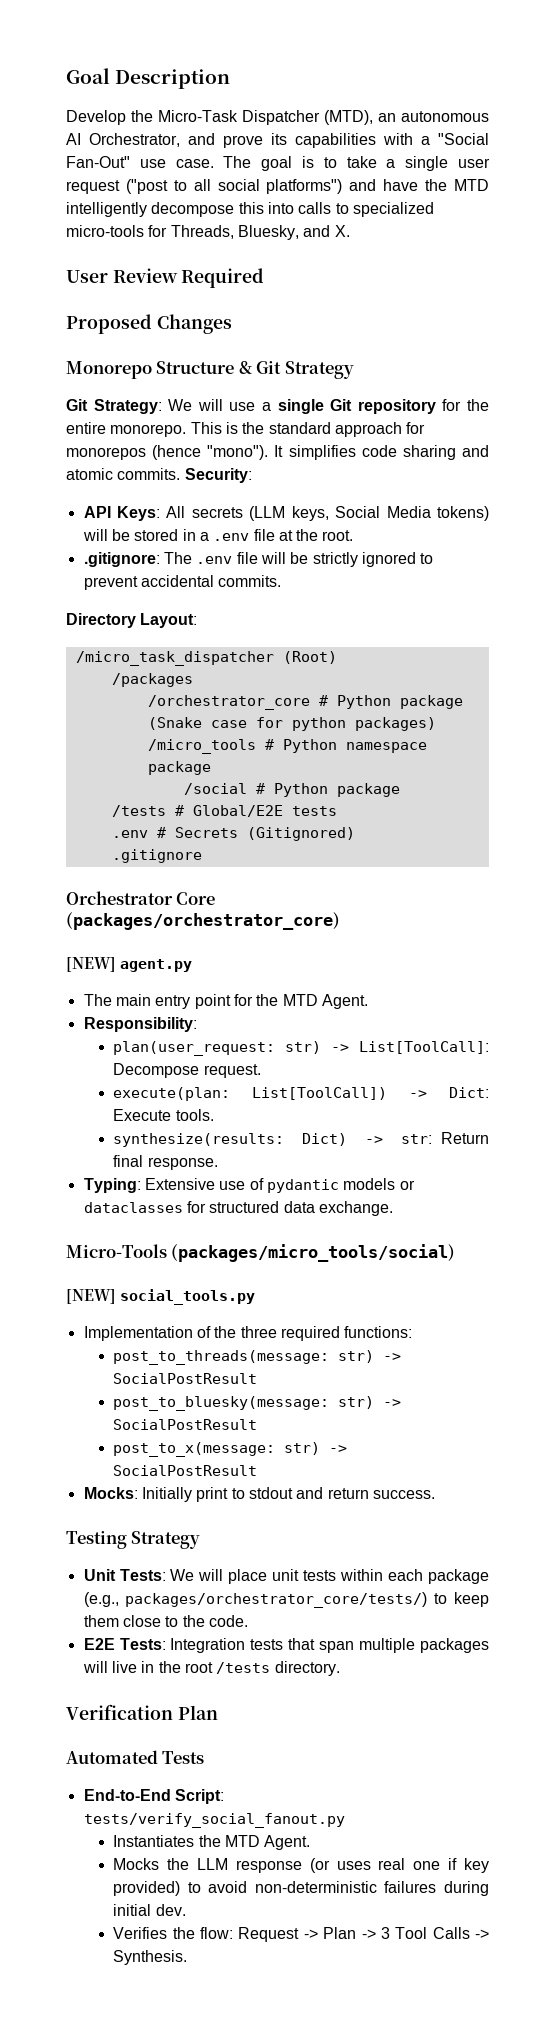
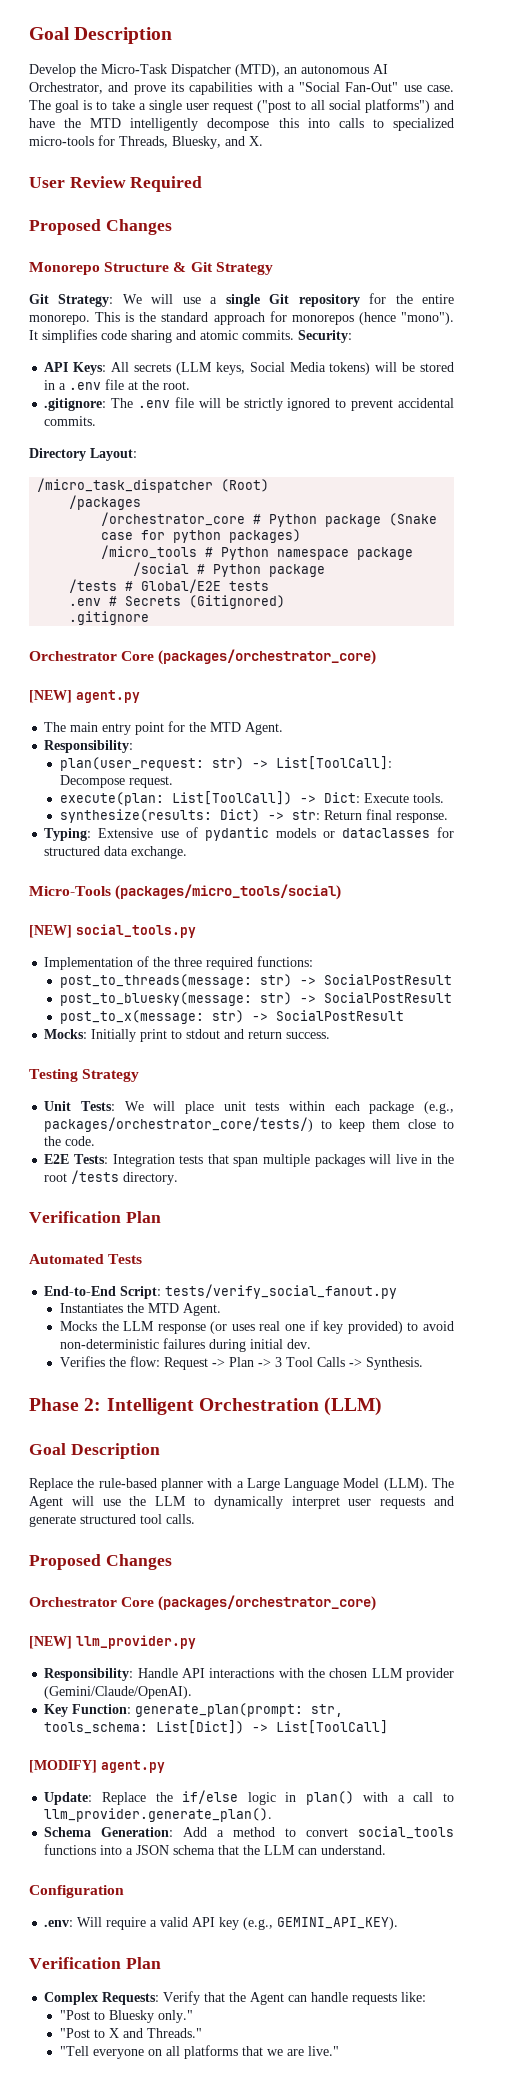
+ Phase 2: Intelligent Orchestration (LLM)
+ Goal Description
+ Replace the rule-based planner with a Large Language Model (LLM). The Agent will use the LLM to dynamically interpret user requests and generate structured tool calls.
+ Proposed Changes
+ Orchestrator Core (packages/orchestrator_core)
+ [NEW] llm_provider.py
+ Responsibility: Handle API interactions with the chosen LLM provider (Gemini/Claude/OpenAI).
+ Key Function: generate_plan(prompt: str, tools_schema: List[Dict]) -> List[ToolCall]
+ [MODIFY] agent.py
+ Update: Replace the if/else logic in plan() with a call to llm_provider.generate_plan().
+ Schema Generation: Add a method to convert social_tools functions into a JSON schema that the LLM can understand.
+ Configuration
+ .env: Will require a valid API key (e.g., GEMINI_API_KEY).
+ Verification Plan
+ Complex Requests: Verify that the Agent can handle requests like:
+ "Post to Bluesky only."
+ "Post to X and Threads."
+ "Tell everyone on all platforms that we are live."

